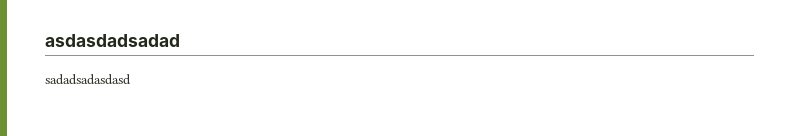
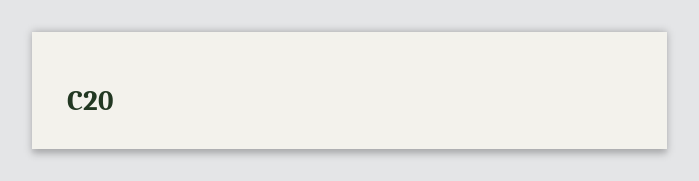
- asdasdadsadad
- sadadsadasdasd
+ C20

